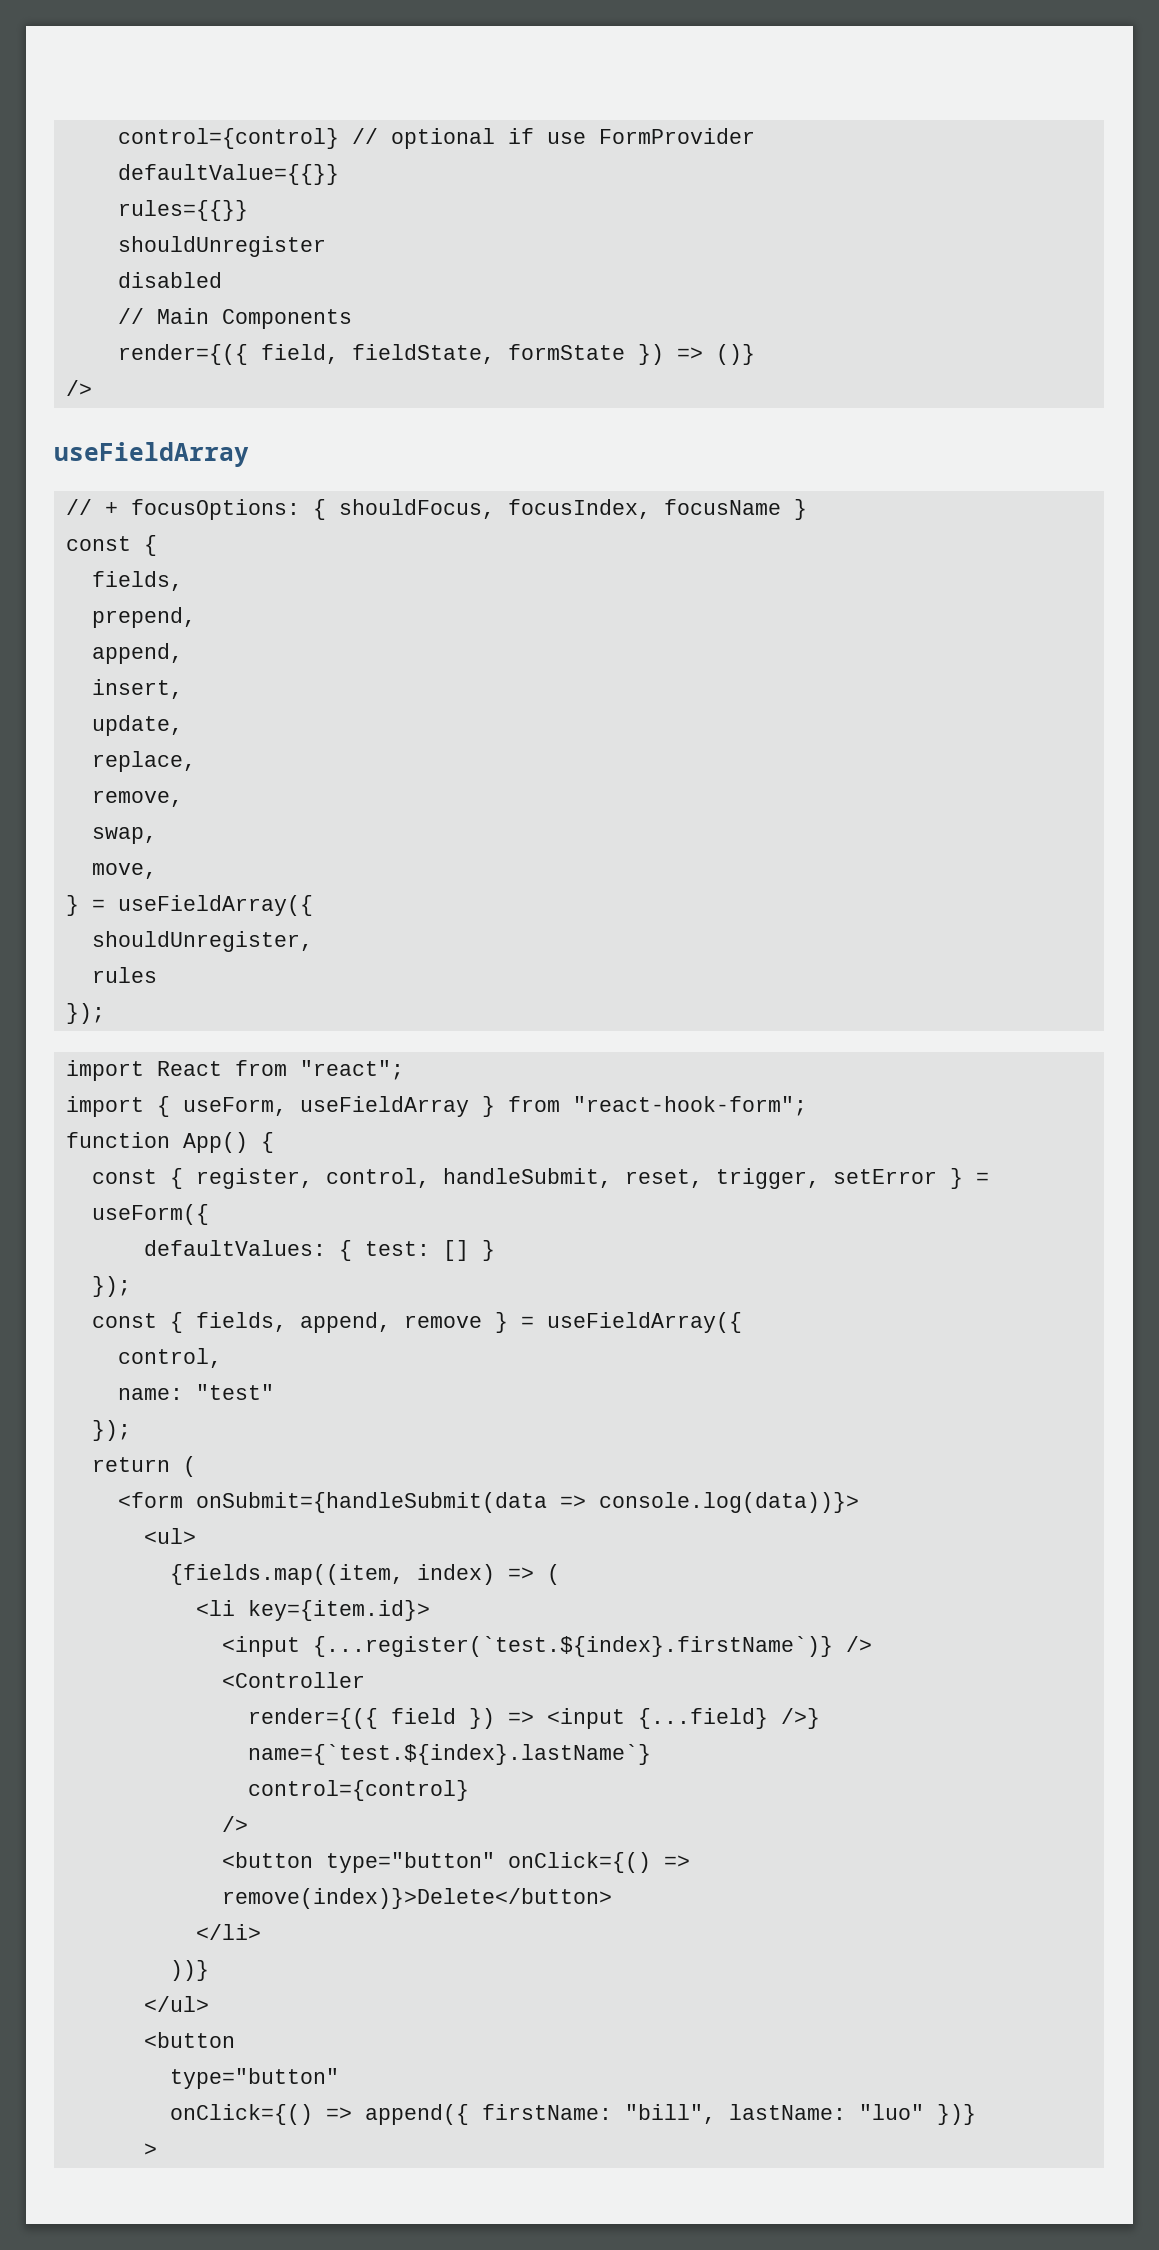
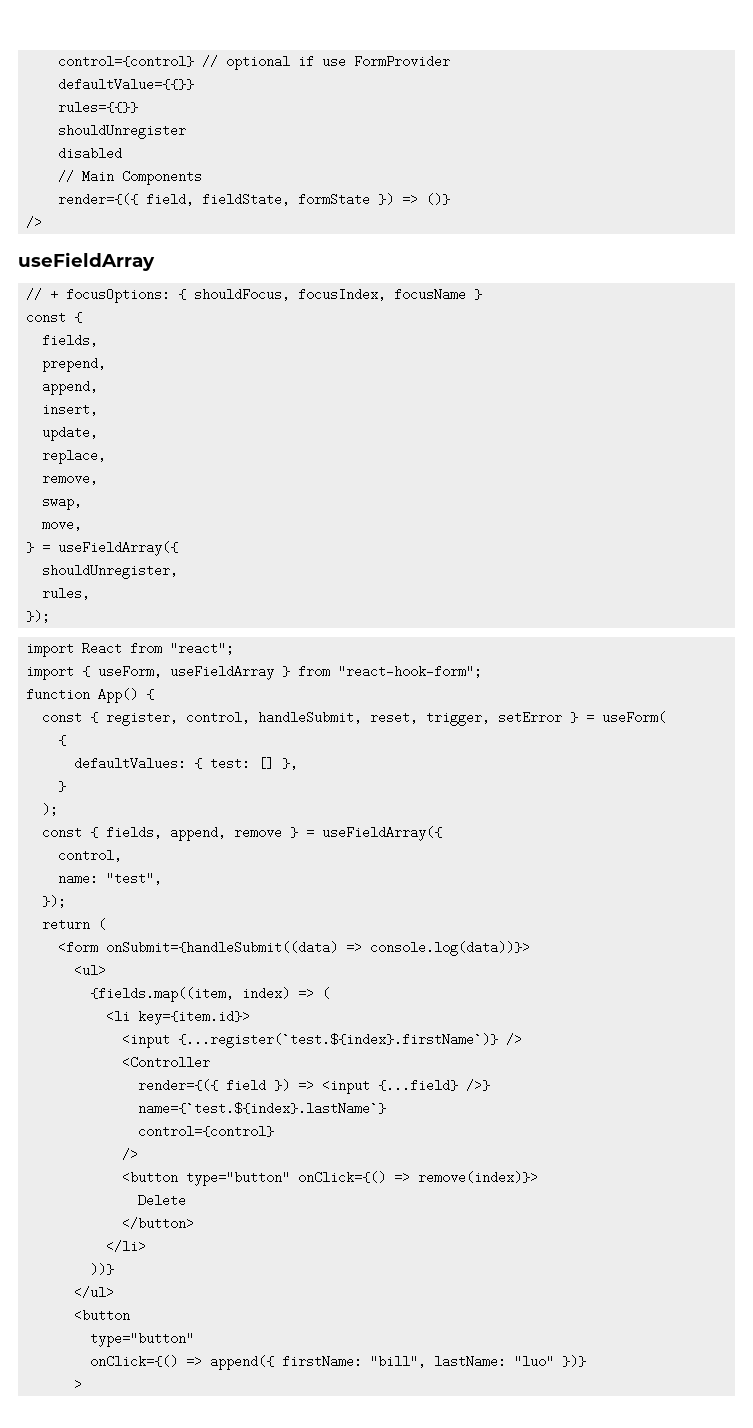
- rules
+ rules,
- const { register, control, handleSubmit, reset, trigger, setError } = useForm({
+ const { register, control, handleSubmit, reset, trigger, setError } = useForm(
+ {
- defaultValues: { test: [] }
- });
+ defaultValues: { test: [] },
+ }
+ );
- name: "test"
+ name: "test",
- <form onSubmit={handleSubmit(data => console.log(data))}>
+ <form onSubmit={handleSubmit((data) => console.log(data))}>
- <button type="button" onClick={() => remove(index)}>Delete</button>
+ <button type="button" onClick={() => remove(index)}>
+ Delete
+ </button>

